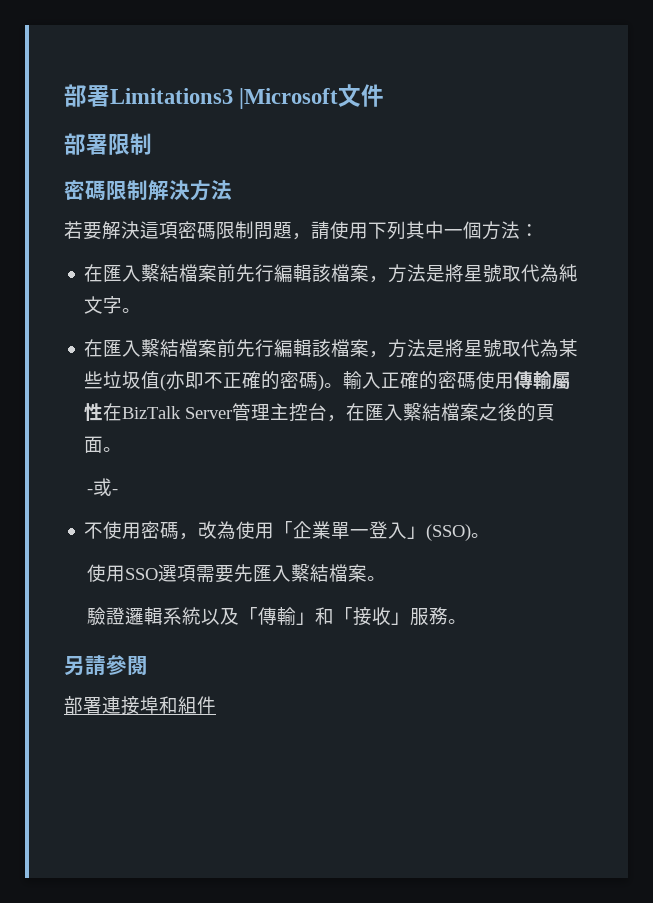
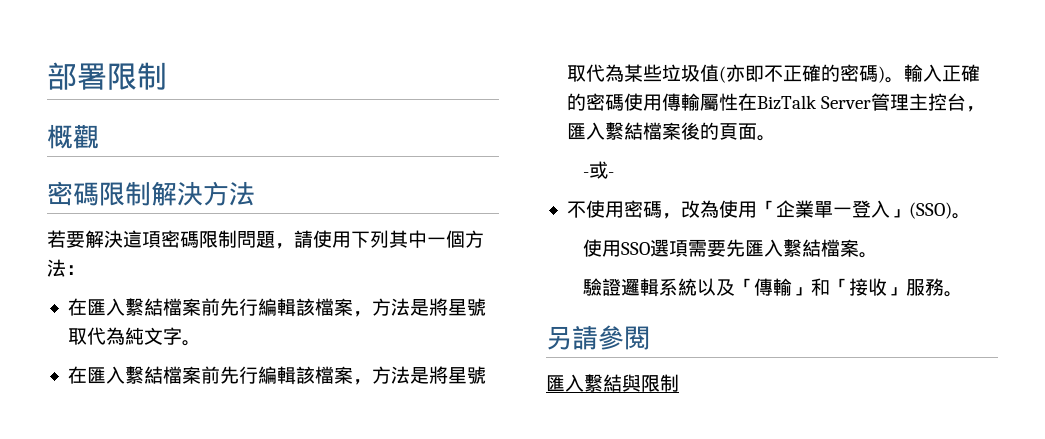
- 部署Limitations3 |Microsoft文件
  部署限制
+ 概觀
- 輸入正確的密碼使用傳輸屬性在BizTalk Server管理主控台，在匯入繫結檔案之後的頁面。
+ 輸入正確的密碼使用傳輸屬性在BizTalk Server管理主控台，匯入繫結檔案後的頁面。
- 部署連接埠和組件
+ 匯入繫結與限制

